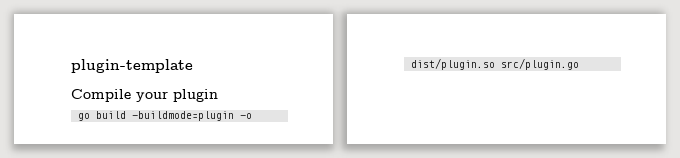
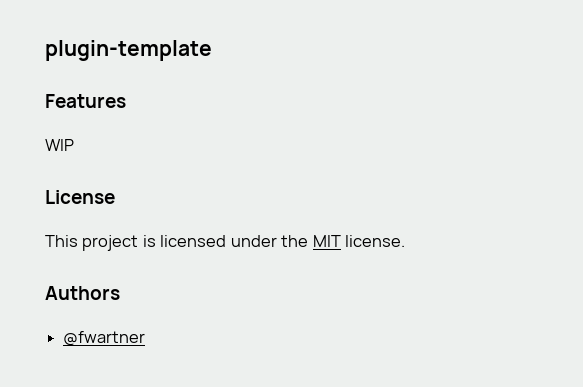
- Compile your plugin
- go build -buildmode=plugin -o dist/plugin.so src/plugin.go
+ Features
+ WIP
+ License
+ This project is licensed under the MIT license.
+ Authors
+ @fwartner

